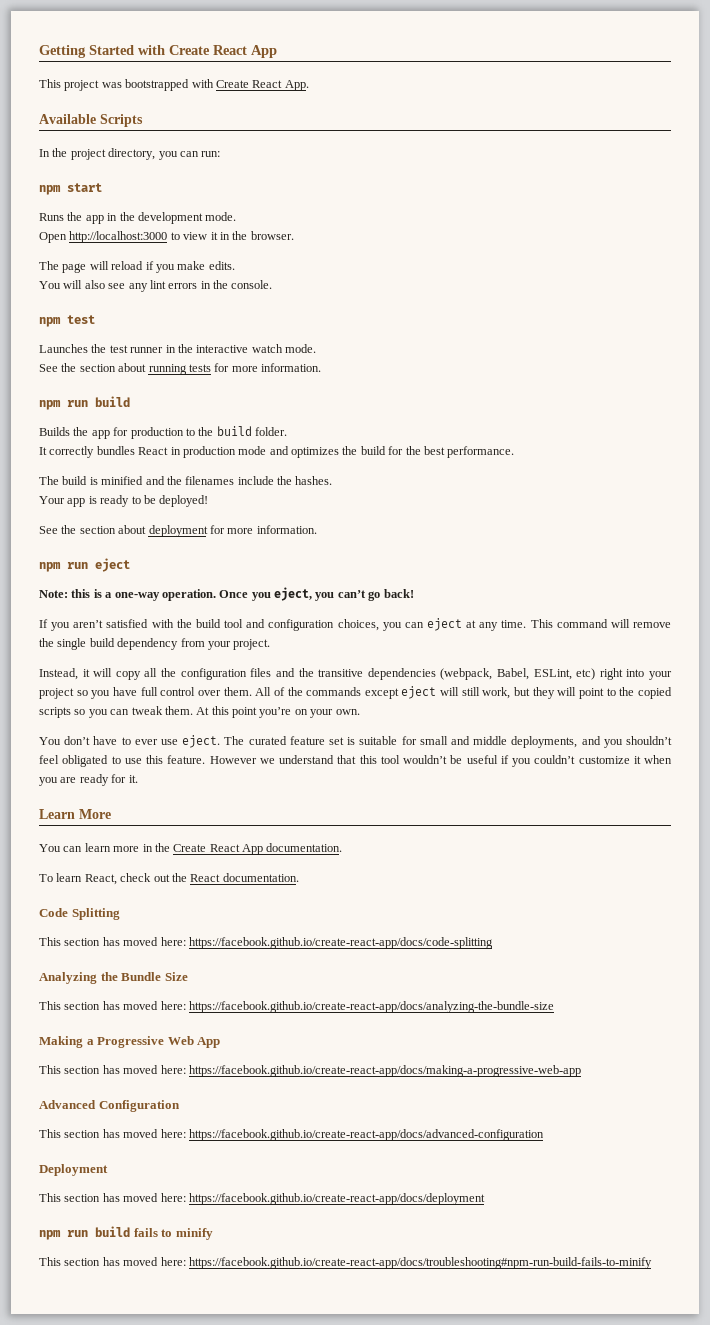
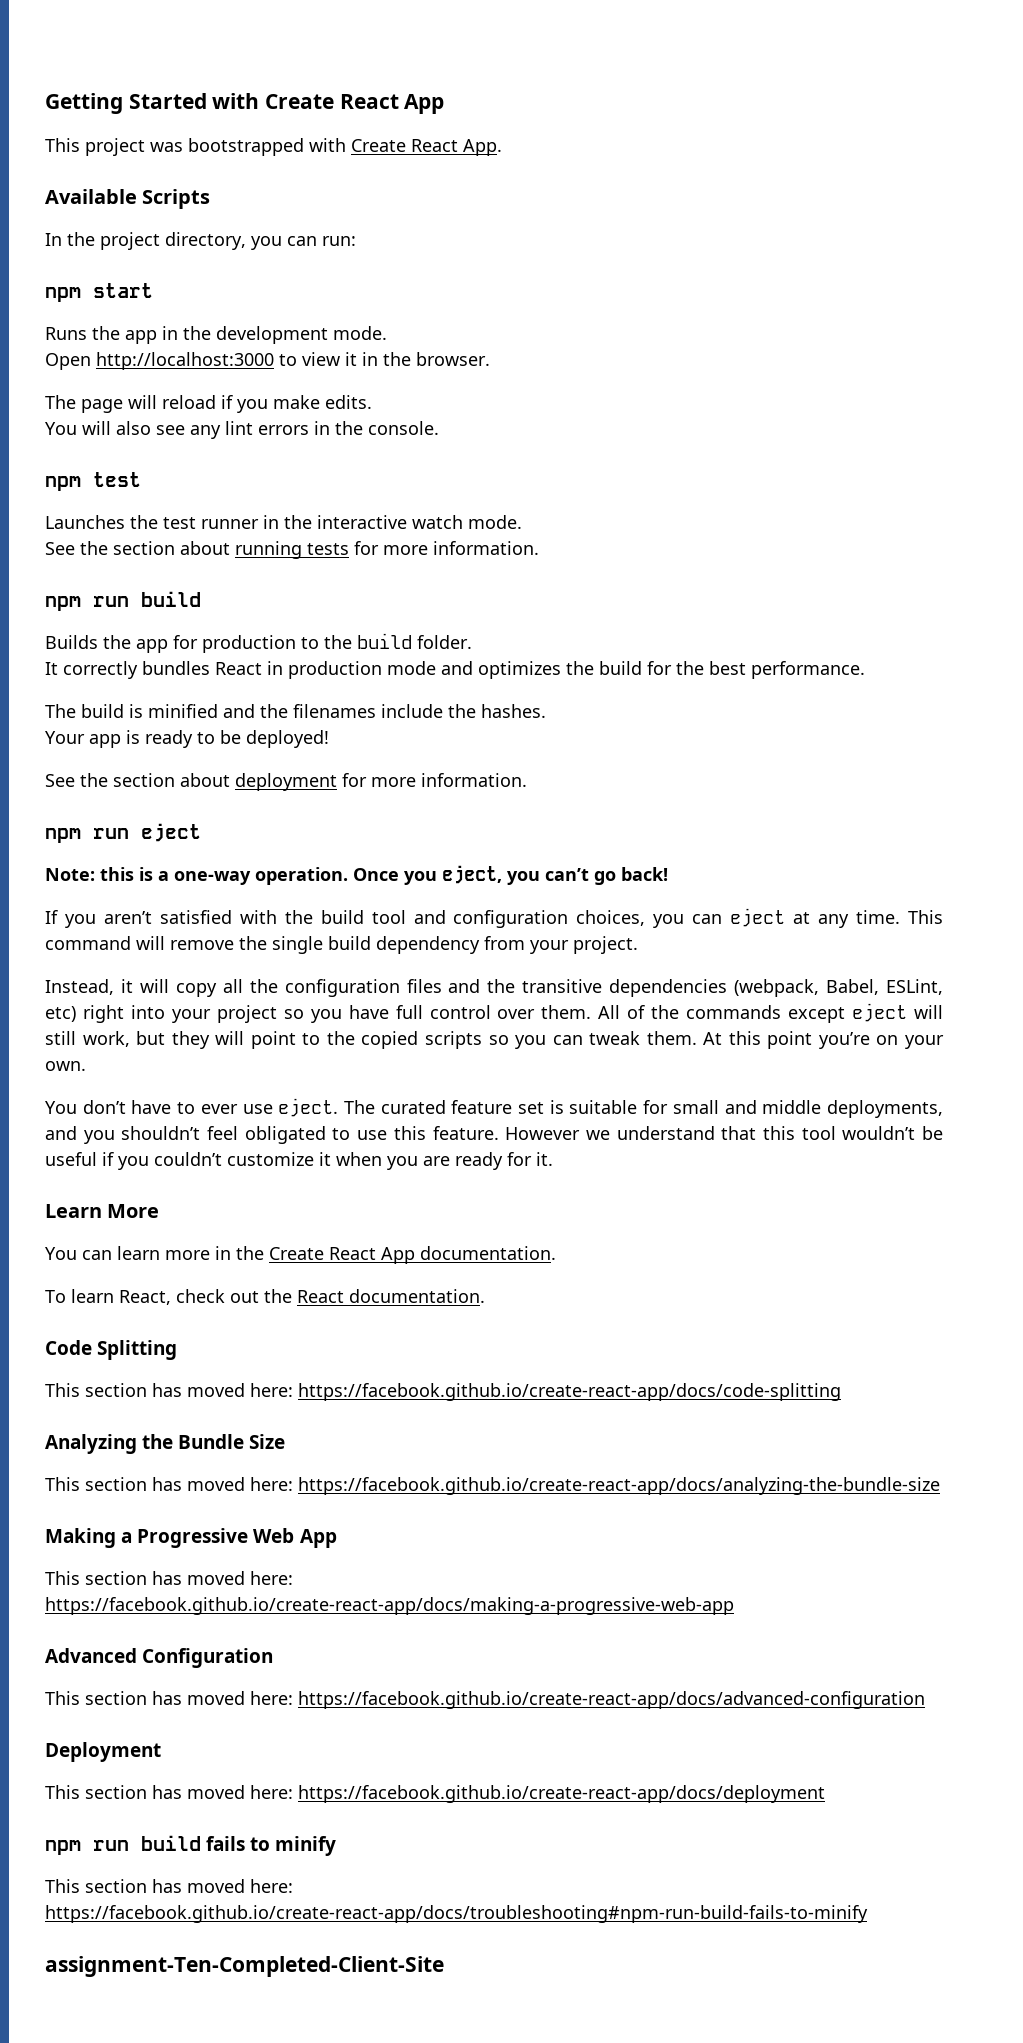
+ assignment-Ten-Completed-Client-Site

